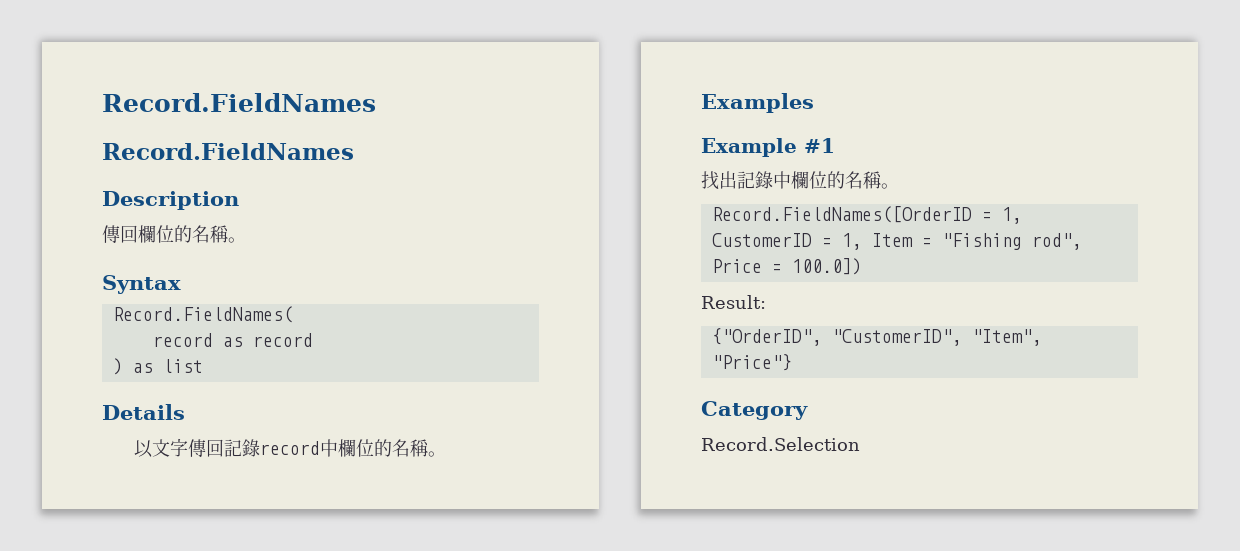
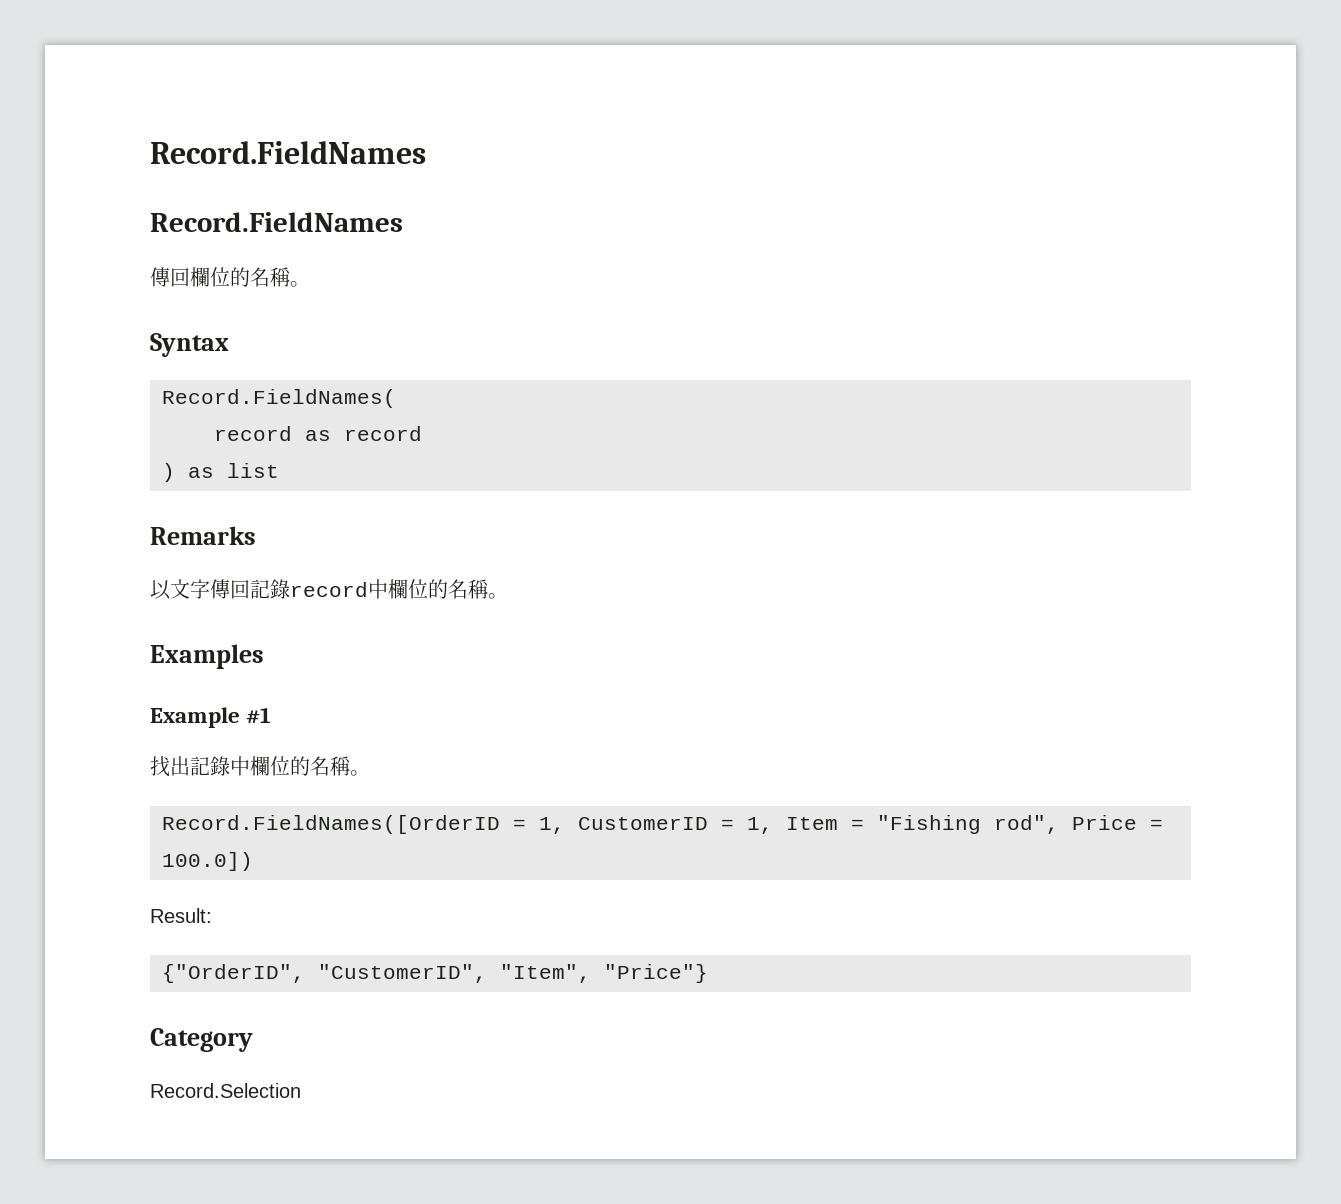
- Description
- Details
+ Remarks

